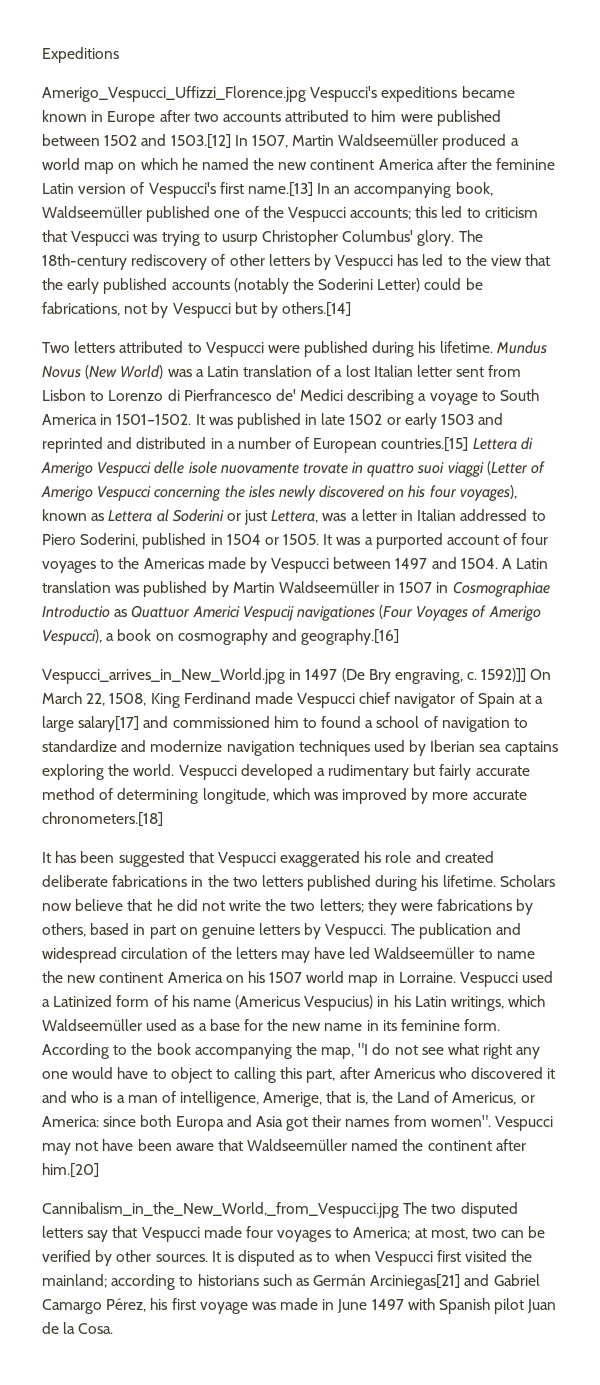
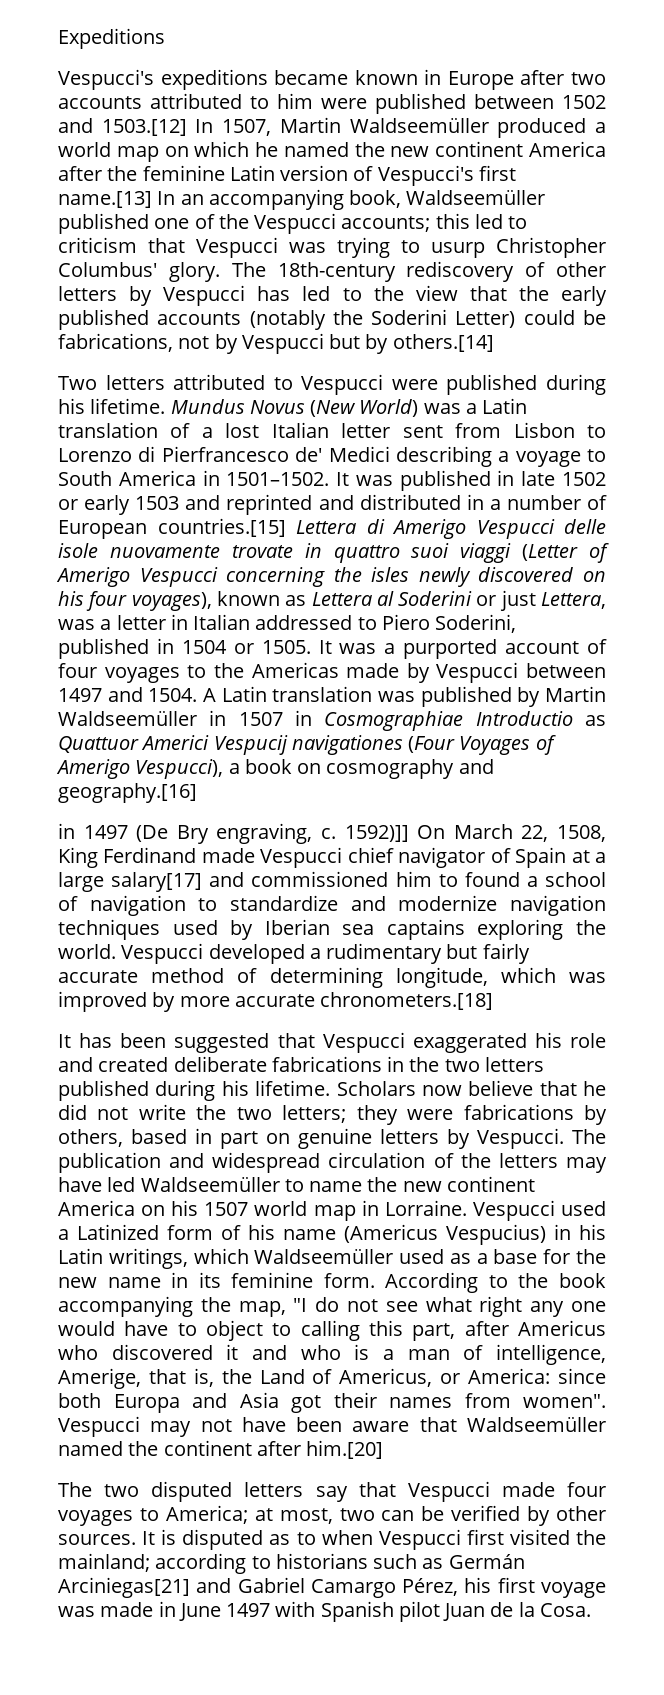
- Amerigo_Vespucci_Uffizzi_Florence.jpg Vespucci's expeditions became known in Europe after two accounts attributed to him were published between 1502 and 1503.[12] In 1507, Martin Waldseemüller produced a world map on which he named the new continent America after the feminine Latin version of Vespucci's first name.[13] In an accompanying book, Waldseemüller published one of the Vespucci accounts;
+ Vespucci's expeditions became known in Europe after two accounts attributed to him were published between 1502 and 1503.[12] In 1507, Martin Waldseemüller produced a world map on which he named the new continent America after the feminine Latin version of Vespucci's first name.[13] In an accompanying book, Waldseemüller published one of the Vespucci accounts;
- Vespucci_arrives_in_New_World.jpg in 1497 (De Bry engraving, c.
+ in 1497 (De Bry engraving, c.
- Cannibalism_in_the_New_World,_from_Vespucci.jpg The two disputed letters say that Vespucci made four voyages to America; at most, two can be verified by other sources.
+ The two disputed letters say that Vespucci made four voyages to America; at most, two can be verified by other sources.

